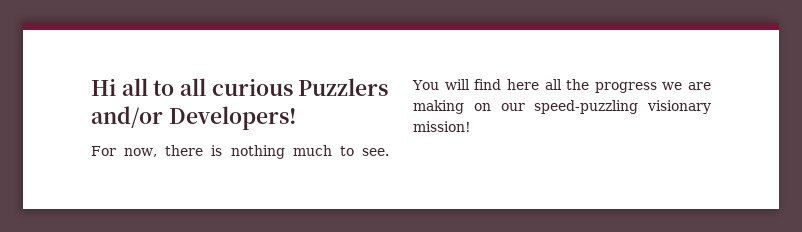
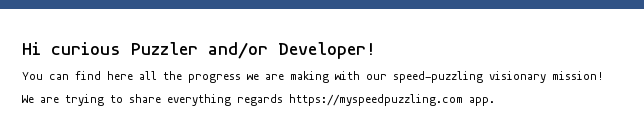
- Hi all to all curious Puzzlers and/or Developers!
- For now, there is nothing much to see. You will find here all the progress we are making on our speed-puzzling visionary mission!
+ Hi curious Puzzler and/or Developer!
+ You can find here all the progress we are making with our speed-puzzling visionary mission!
+ We are trying to share everything regards https://myspeedpuzzling.com app.

